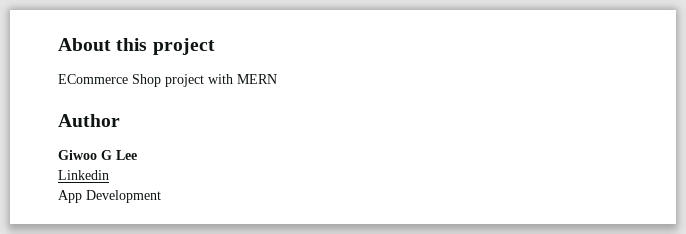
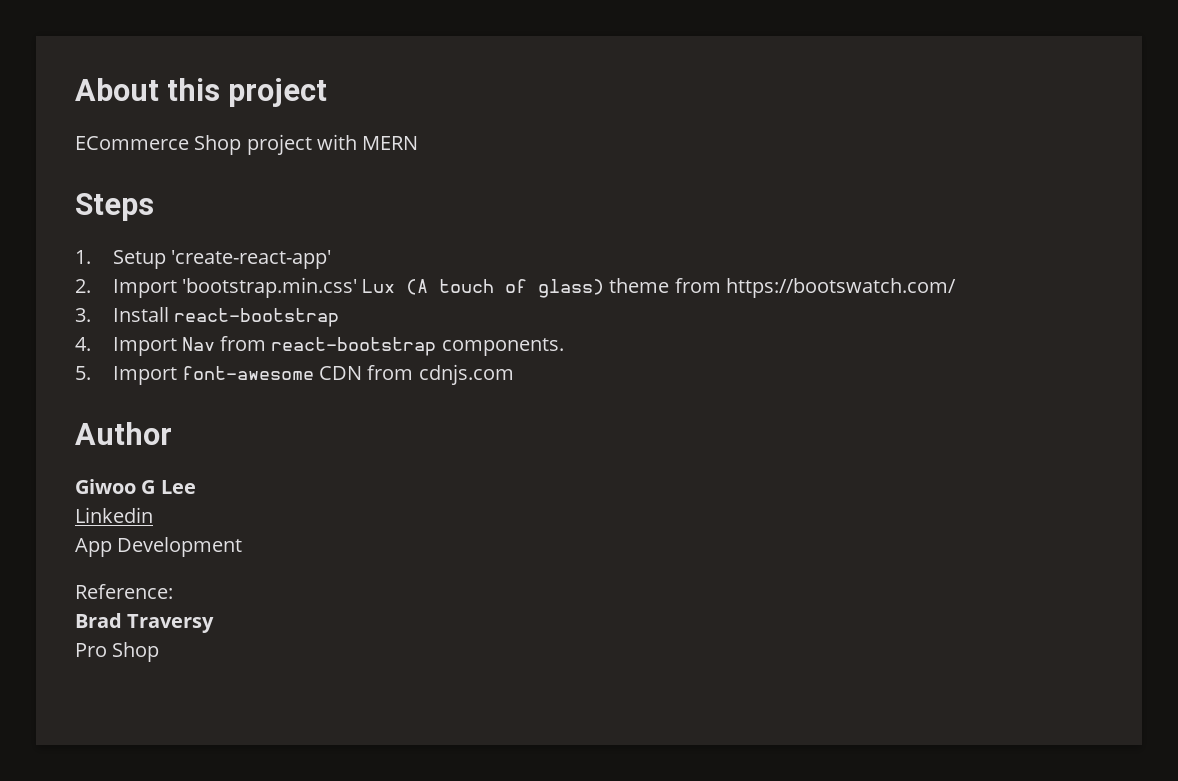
+ Steps
+ 1. Setup 'create-react-app'
+ 2. Import 'bootstrap.min.css' Lux (A touch of glass) theme from https://bootswatch.com/
+ 3. Install react-bootstrap
+ 4. Import Nav from react-bootstrap components.
+ 5. Import font-awesome CDN from cdnjs.com
+ Reference:
+ Brad Traversy
+ Pro Shop

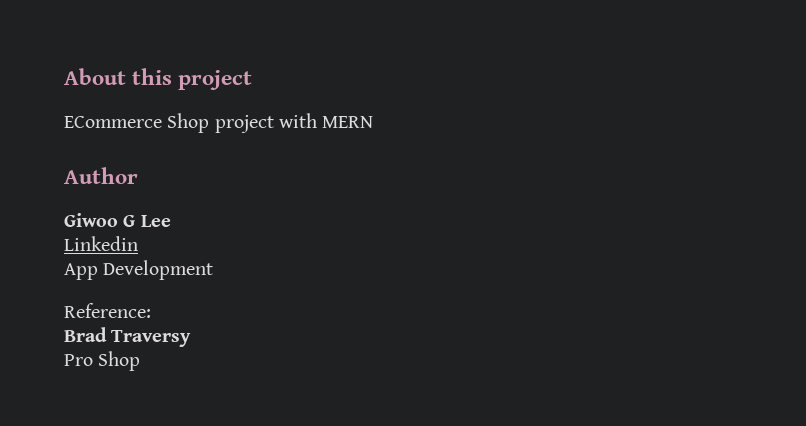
- Steps
- 1. Setup 'create-react-app'
- 2. Import 'bootstrap.min.css' Lux (A touch of glass) theme from https://bootswatch.com/
- 3. Install react-bootstrap
- 4. Import Nav from react-bootstrap components.
- 5. Import font-awesome CDN from cdnjs.com

